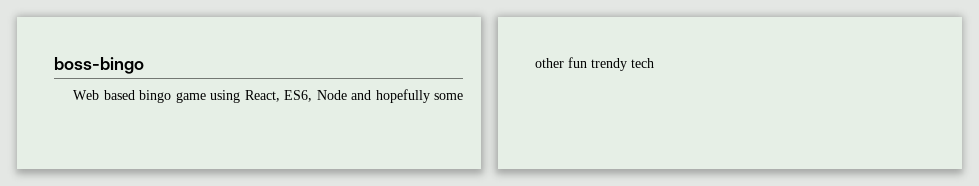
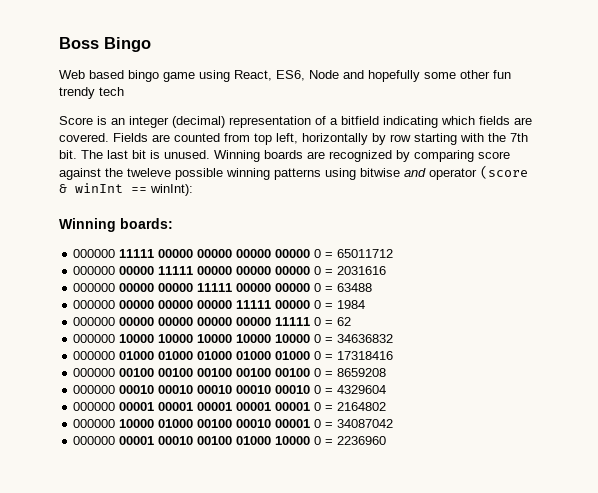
- boss-bingo
+ Boss Bingo
+ Score is an integer (decimal) representation of a bitfield indicating which fields are covered. Fields are counted from top left, horizontally by row starting with the 7th bit. The last bit is unused. Winning boards are recognized by comparing score against the tweleve possible winning patterns using bitwise and operator (score & winInt == winInt):
+ Winning boards:
+ 000000 11111 00000 00000 00000 00000 0 = 65011712
+ 000000 00000 11111 00000 00000 00000 0 = 2031616
+ 000000 00000 00000 11111 00000 00000 0 = 63488
+ 000000 00000 00000 00000 11111 00000 0 = 1984
+ 000000 00000 00000 00000 00000 11111 0 = 62
+ 000000 10000 10000 10000 10000 10000 0 = 34636832
+ 000000 01000 01000 01000 01000 01000 0 = 17318416
+ 000000 00100 00100 00100 00100 00100 0 = 8659208
+ 000000 00010 00010 00010 00010 00010 0 = 4329604
+ 000000 00001 00001 00001 00001 00001 0 = 2164802
+ 000000 10000 01000 00100 00010 00001 0 = 34087042
+ 000000 00001 00010 00100 01000 10000 0 = 2236960

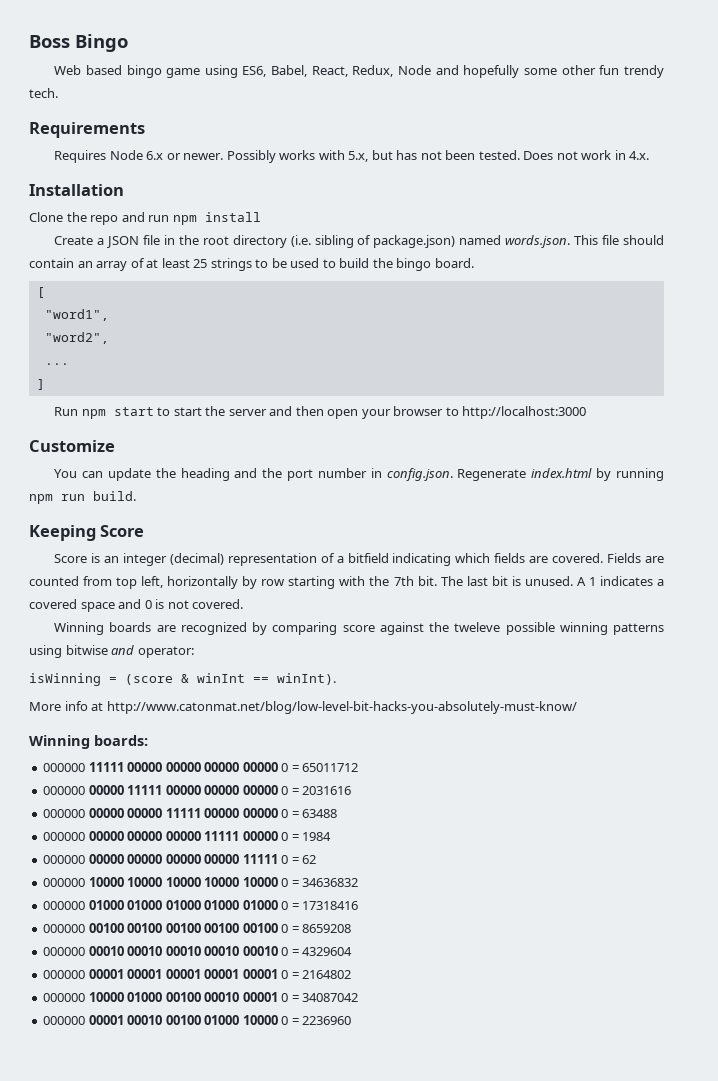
- Web based bingo game using React, ES6, Node and hopefully some other fun trendy tech
+ Web based bingo game using ES6, Babel, React, Redux, Node and hopefully some other fun trendy tech.
+ Requirements
+ Requires Node 6.x or newer. Possibly works with 5.x, but has not been tested. Does not work in 4.x.
+ Installation
+ Clone the repo and run npm install
+ Create a JSON file in the root directory (i.e. sibling of package.json) named words.json. This file should contain an array of at least 25 strings to be used to build the bingo board.
+ [
+ "word1",
+ "word2",
+ ...
+ ]
+ Run npm start to start the server and then open your browser to http://localhost:3000
+ Customize
+ You can update the heading and the port number in config.json. Regenerate index.html by running npm run build.
+ Keeping Score
- The last bit is unused. Winning boards are recognized by comparing score against the tweleve possible winning patterns using bitwise and operator (score & winInt == winInt):
+ The last bit is unused. A 1 indicates a covered space and 0 is not covered.
+ Winning boards are recognized by comparing score against the tweleve possible winning patterns using bitwise and operator:
+ isWinning = (score & winInt == winInt).
+ More info at http://www.catonmat.net/blog/low-level-bit-hacks-you-absolutely-must-know/

